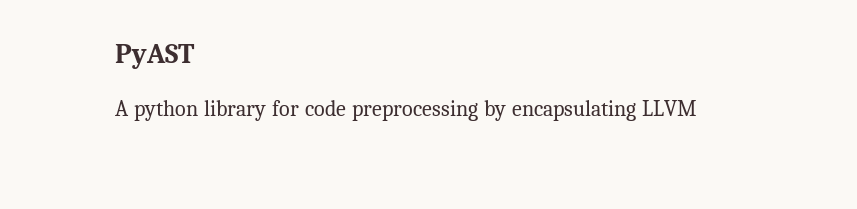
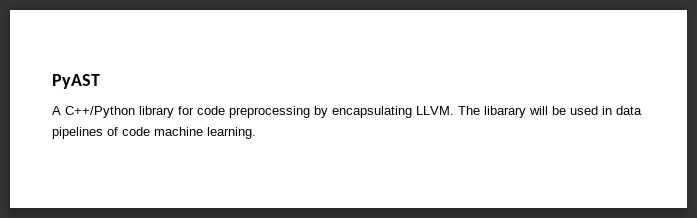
- A python library for code preprocessing by encapsulating LLVM
+ A C++/Python library for code preprocessing by encapsulating LLVM. The libarary will be used in data pipelines of code machine learning.

